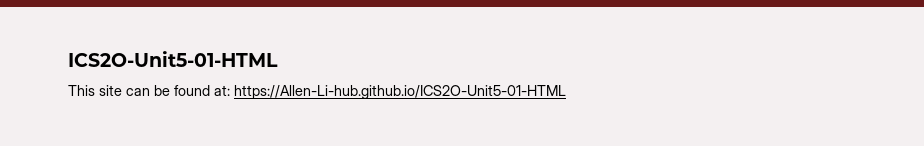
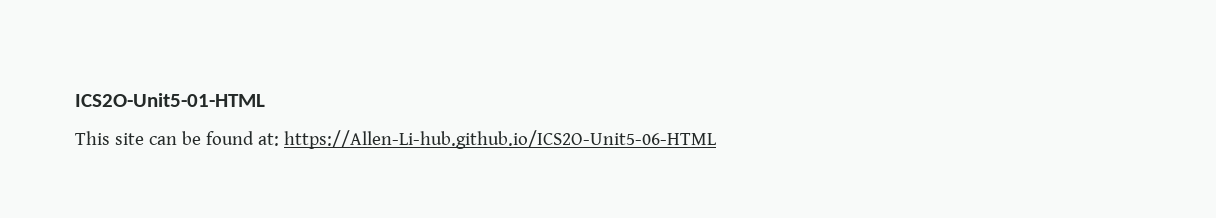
- This site can be found at: https://Allen-Li-hub.github.io/ICS2O-Unit5-01-HTML
+ This site can be found at: https://Allen-Li-hub.github.io/ICS2O-Unit5-06-HTML

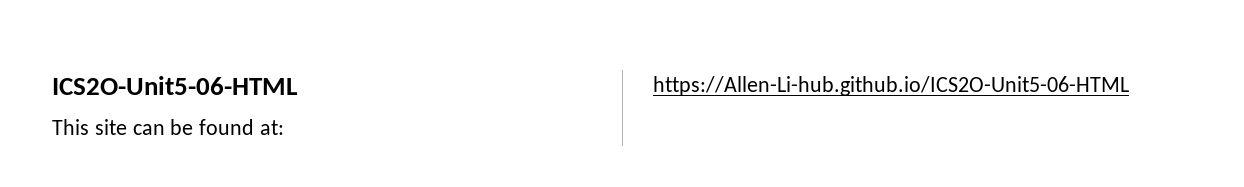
- ICS2O-Unit5-01-HTML
+ ICS2O-Unit5-06-HTML

